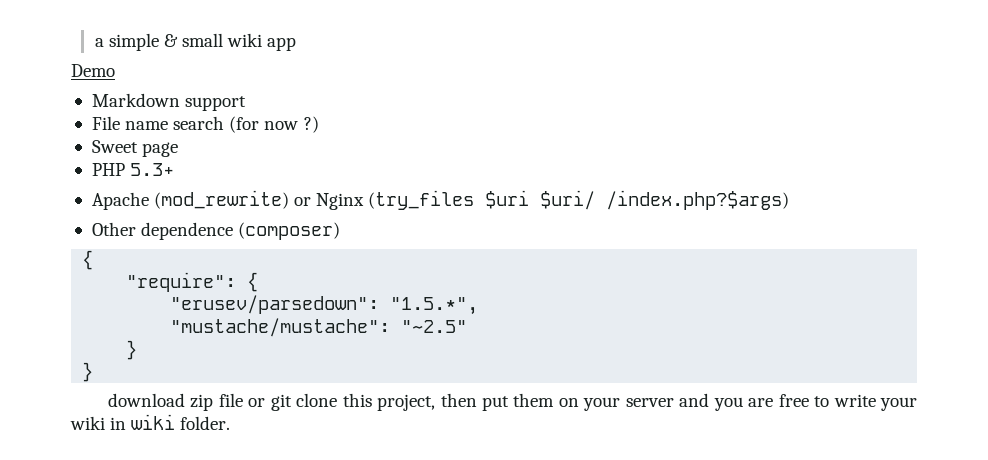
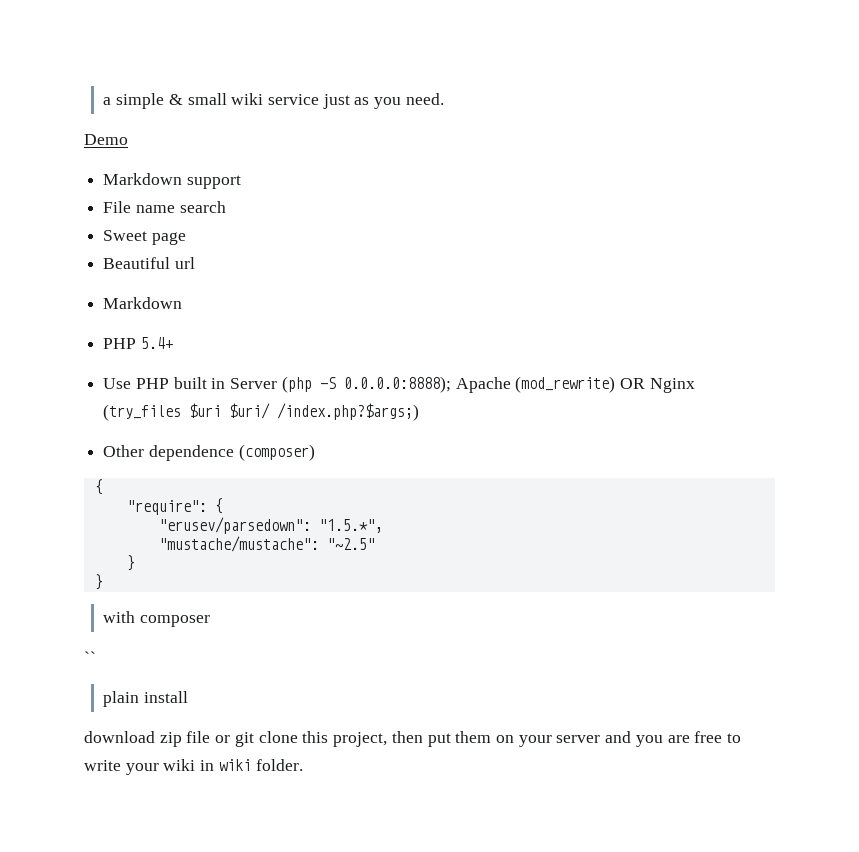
- a simple & small wiki app
+ a simple & small wiki service just as you need.
- File name search (for now ?)
+ File name search
- PHP 5.3+
- Apache (mod_rewrite) or Nginx (try_files $uri $uri/ /index.php?$args)
+ Beautiful url
+ Markdown
+ PHP 5.4+
+ Use PHP built in Server (php -S 0.0.0.0:8888); Apache (mod_rewrite) OR Nginx (try_files $uri $uri/ /index.php?$args;)
+ with composer
+ ``
+ plain install

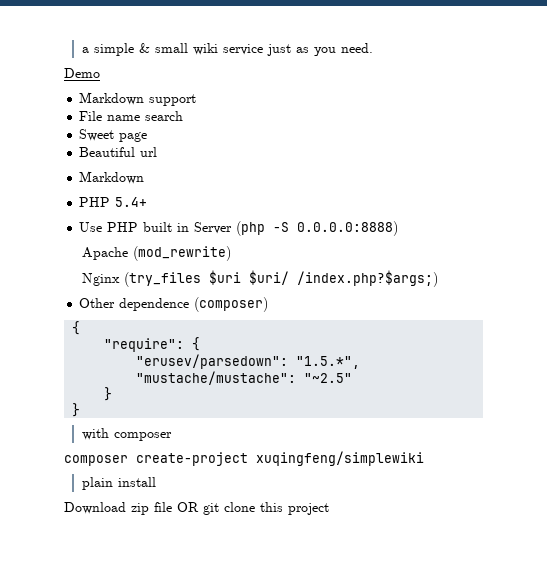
- Use PHP built in Server (php -S 0.0.0.0:8888); Apache (mod_rewrite) OR Nginx (try_files $uri $uri/ /index.php?$args;)
+ Use PHP built in Server (php -S 0.0.0.0:8888)
+ Apache (mod_rewrite)
+ Nginx (try_files $uri $uri/ /index.php?$args;)
- ``
+ composer create-project xuqingfeng/simplewiki
- download zip file or git clone this project, then put them on your server and you are free to write your wiki in wiki folder.
+ Download zip file OR git clone this project

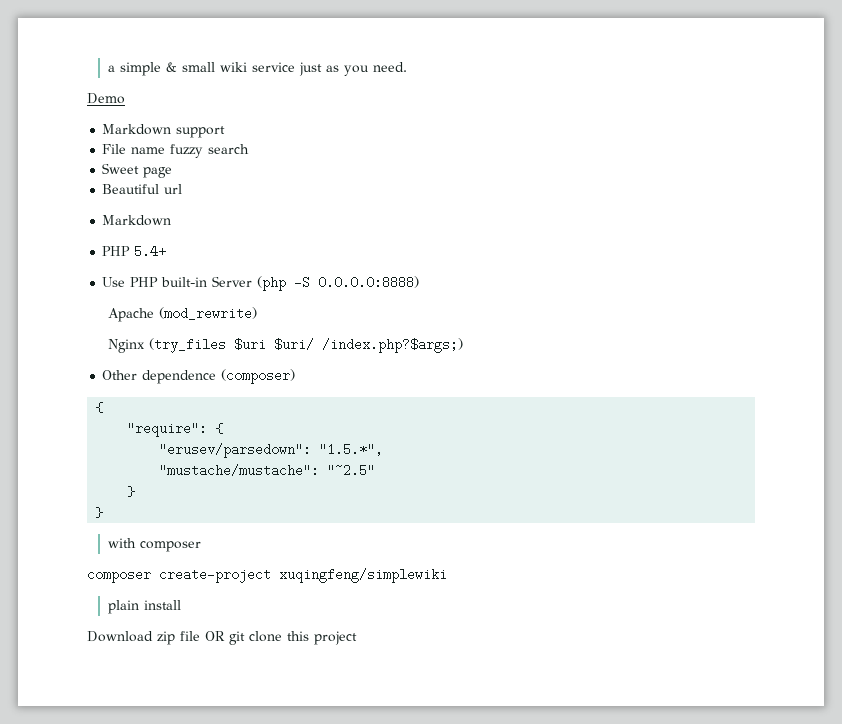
- File name search
+ File name fuzzy search
- Use PHP built in Server (php -S 0.0.0.0:8888)
+ Use PHP built-in Server (php -S 0.0.0.0:8888)

